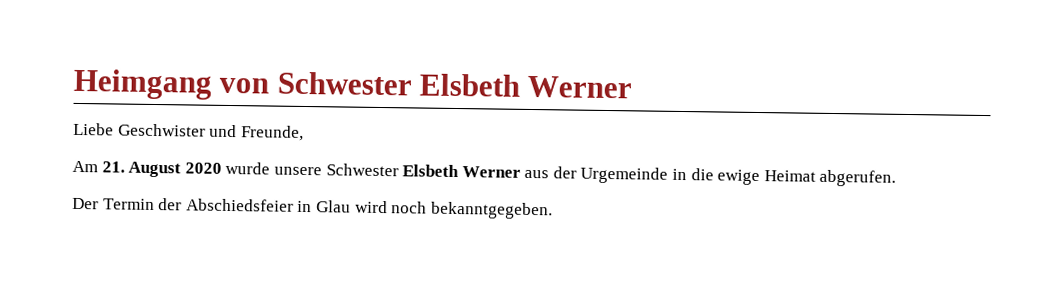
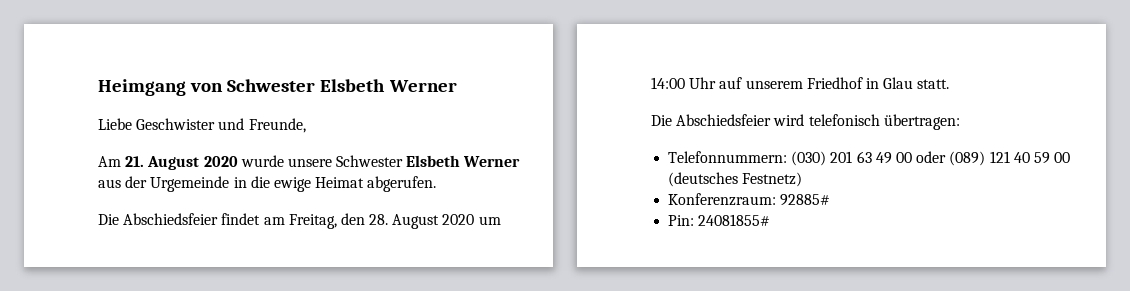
- Der Termin der Abschiedsfeier in Glau wird noch bekanntgegeben.
+ Die Abschiedsfeier findet am Freitag, den 28. August 2020 um 14:00 Uhr auf unserem Friedhof in Glau statt.
+ Die Abschiedsfeier wird telefonisch übertragen:
+ Telefonnummern: (030) 201 63 49 00 oder (089) 121 40 59 00 (deutsches Festnetz)
+ Konferenzraum: 92885#
+ Pin: 24081855#

